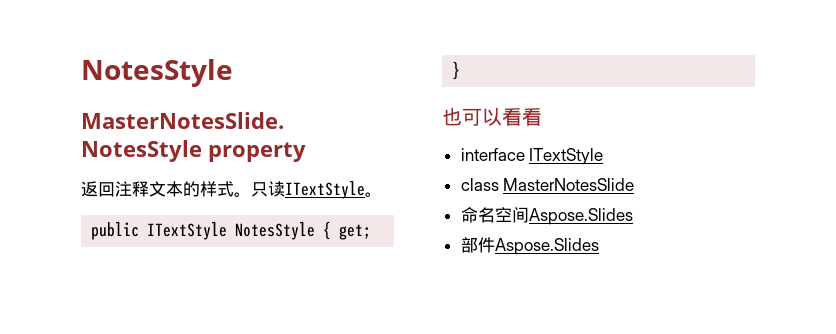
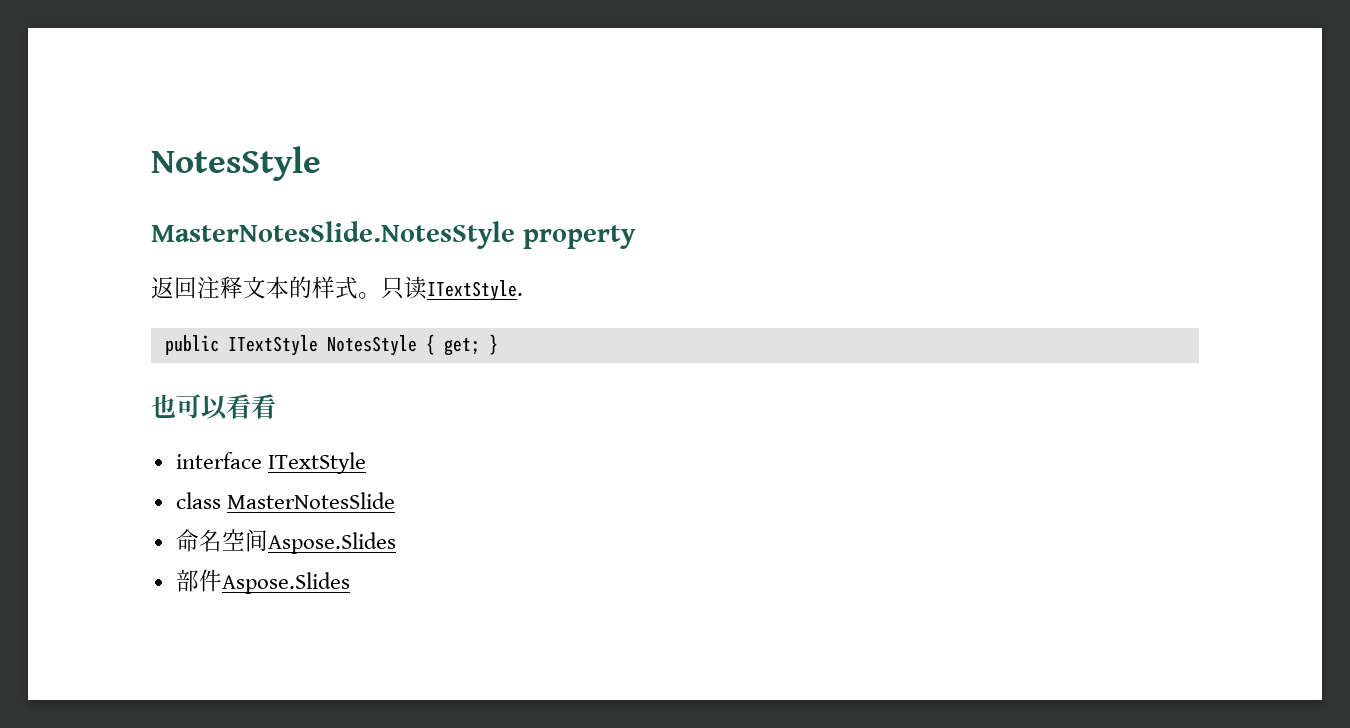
- 只读ITextStyle。
+ 只读ITextStyle.

